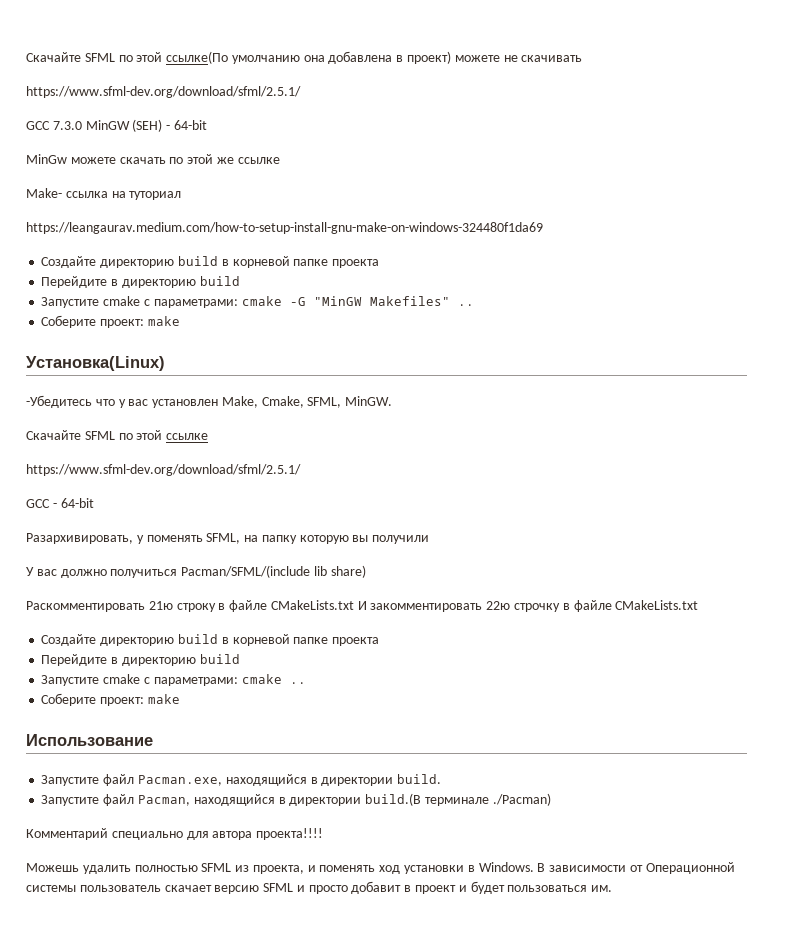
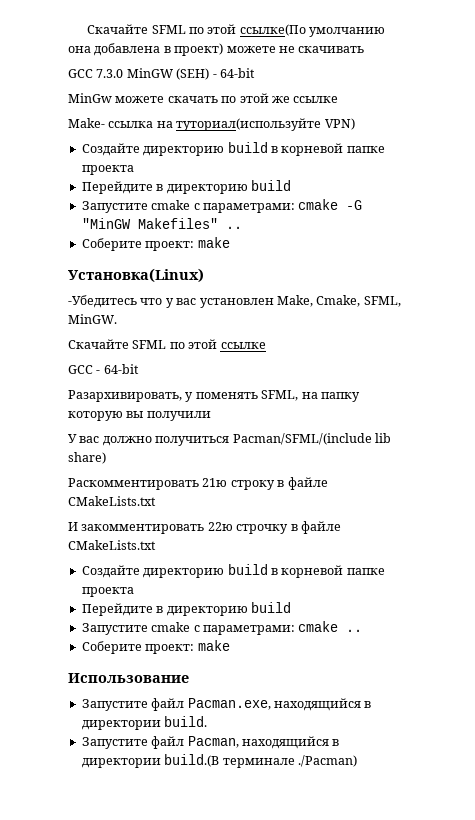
  Скачайте SFML по этой ссылке(По умолчанию она добавлена в проект) можете не скачивать
- https://www.sfml-dev.org/download/sfml/2.5.1/
- Make- ссылка на туториал
- https://leangaurav.medium.com/how-to-setup-install-gnu-make-on-windows-324480f1da69
+ Make- ссылка на туториал(используйте VPN)
  Скачайте SFML по этой ссылке
- https://www.sfml-dev.org/download/sfml/2.5.1/
- Раскомментировать 21ю строку в файле CMakeLists.txt И закомментировать 22ю строчку в файле CMakeLists.txt
+ Раскомментировать 21ю строку в файле CMakeLists.txt
+ И закомментировать 22ю строчку в файле CMakeLists.txt
- Комментарий специально для автора проекта!!!!
- Можешь удалить полностью SFML из проекта, и поменять ход установки в Windows. В зависимости от Операционной системы пользователь скачает версию SFML и просто добавит в проект и будет пользоваться им.

